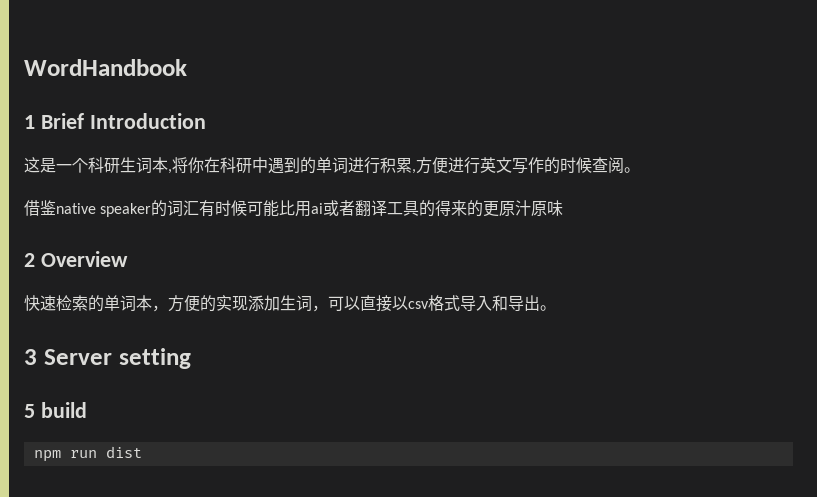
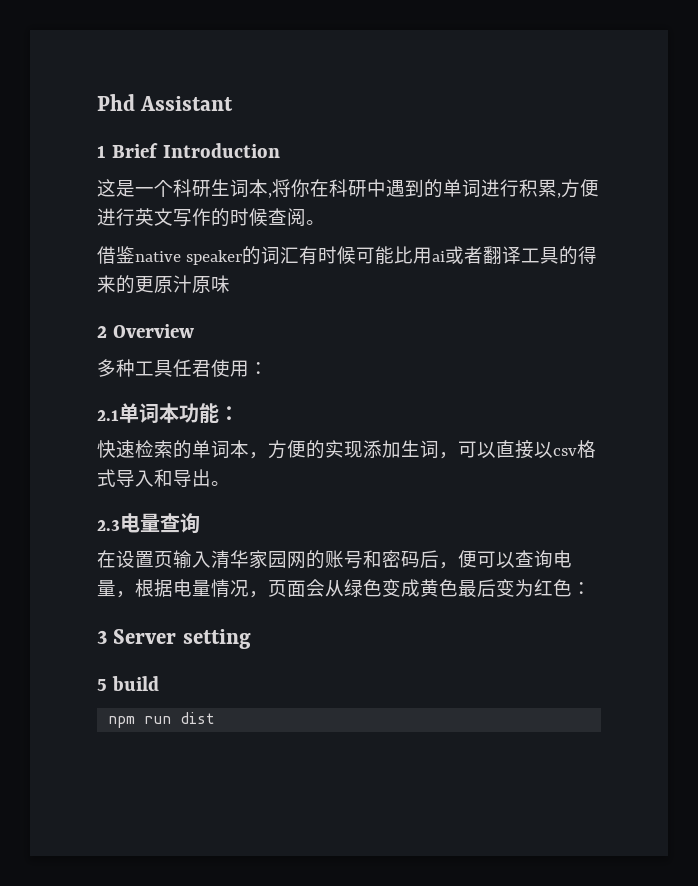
- WordHandbook
+ Phd Assistant
+ 多种工具任君使用：
+ 2.1单词本功能：
+ 2.3电量查询
+ 在设置页输入清华家园网的账号和密码后，便可以查询电量，根据电量情况，页面会从绿色变成黄色最后变为红色：

